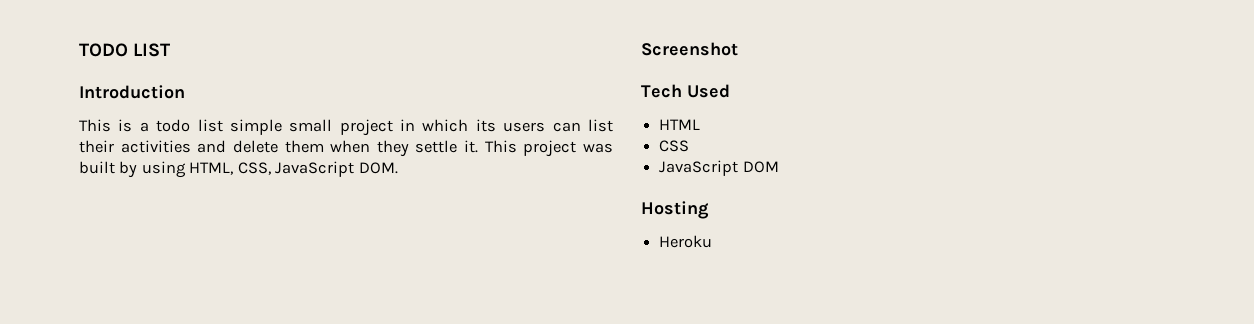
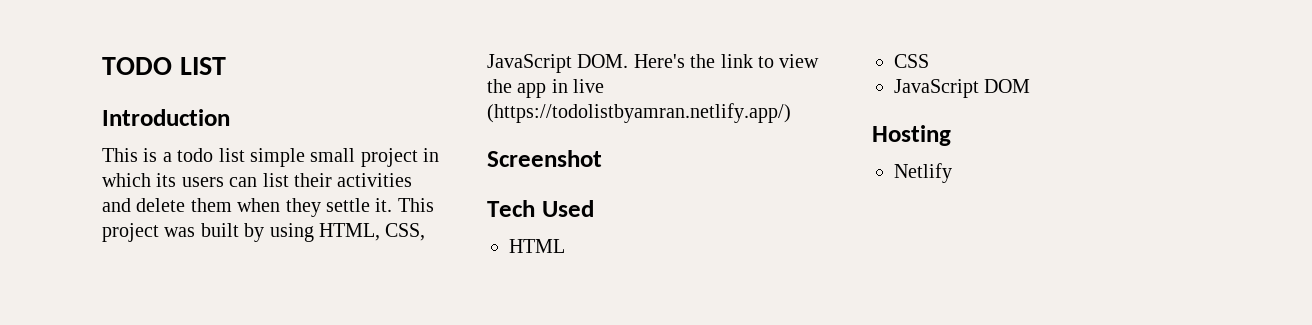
- This project was built by using HTML, CSS, JavaScript DOM.
+ This project was built by using HTML, CSS, JavaScript DOM. Here's the link to view the app in live (https://todolistbyamran.netlify.app/)
- Heroku
+ Netlify

